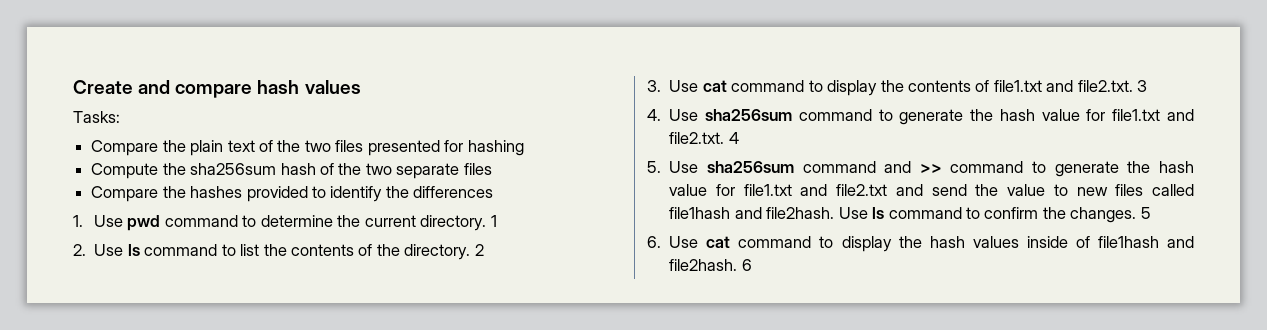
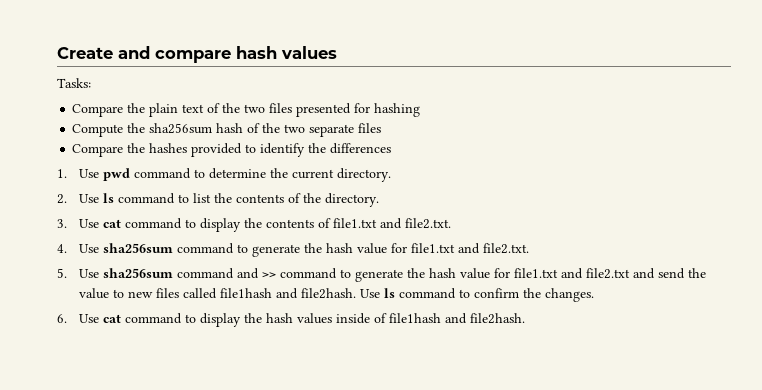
- 1
- 2
- 3. Use cat command to display the contents of file1.txt and file2.txt. 3
+ 3. Use cat command to display the contents of file1.txt and file2.txt.
- 4. Use sha256sum command to generate the hash value for file1.txt and file2.txt. 4
+ 4. Use sha256sum command to generate the hash value for file1.txt and file2.txt.
- 5
- 6

